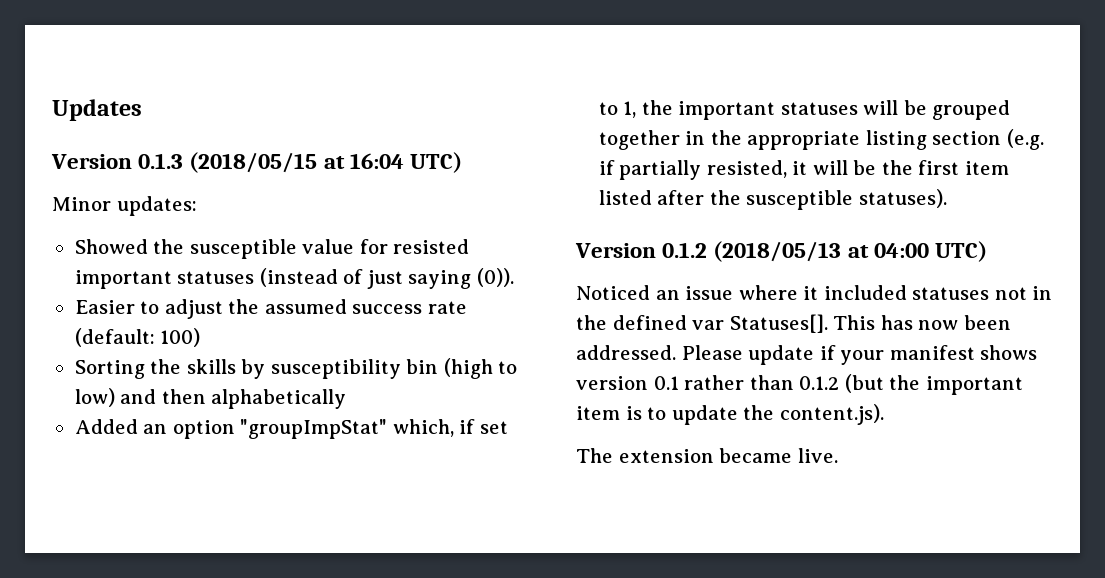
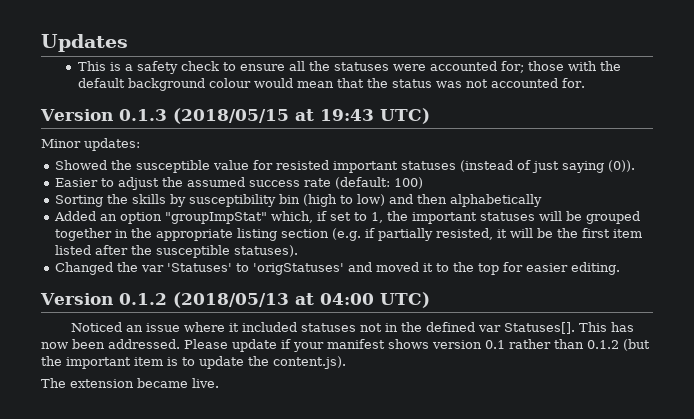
+ This is a safety check to ensure all the statuses were accounted for; those with the default background colour would mean that the status was not accounted for.
- Version 0.1.3 (2018/05/15 at 16:04 UTC)
+ Version 0.1.3 (2018/05/15 at 19:43 UTC)
+ Changed the var 'Statuses' to 'origStatuses' and moved it to the top for easier editing.

